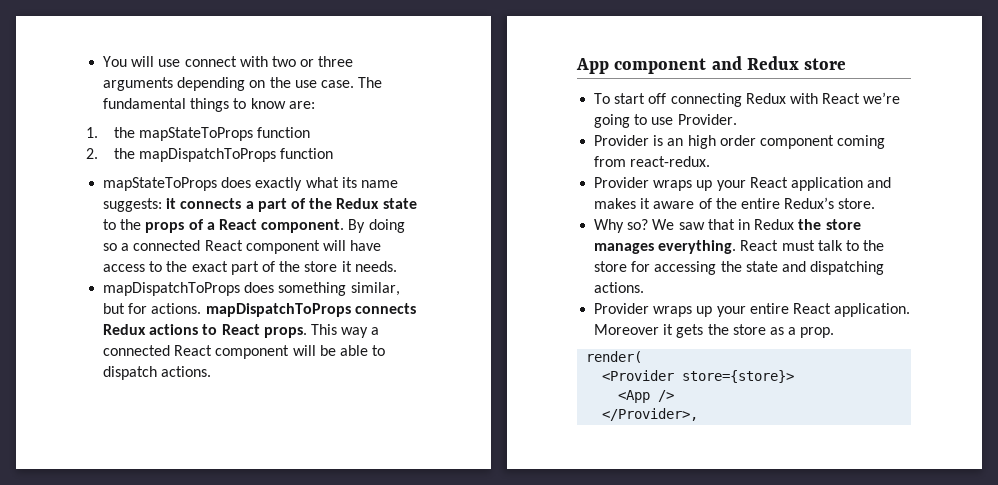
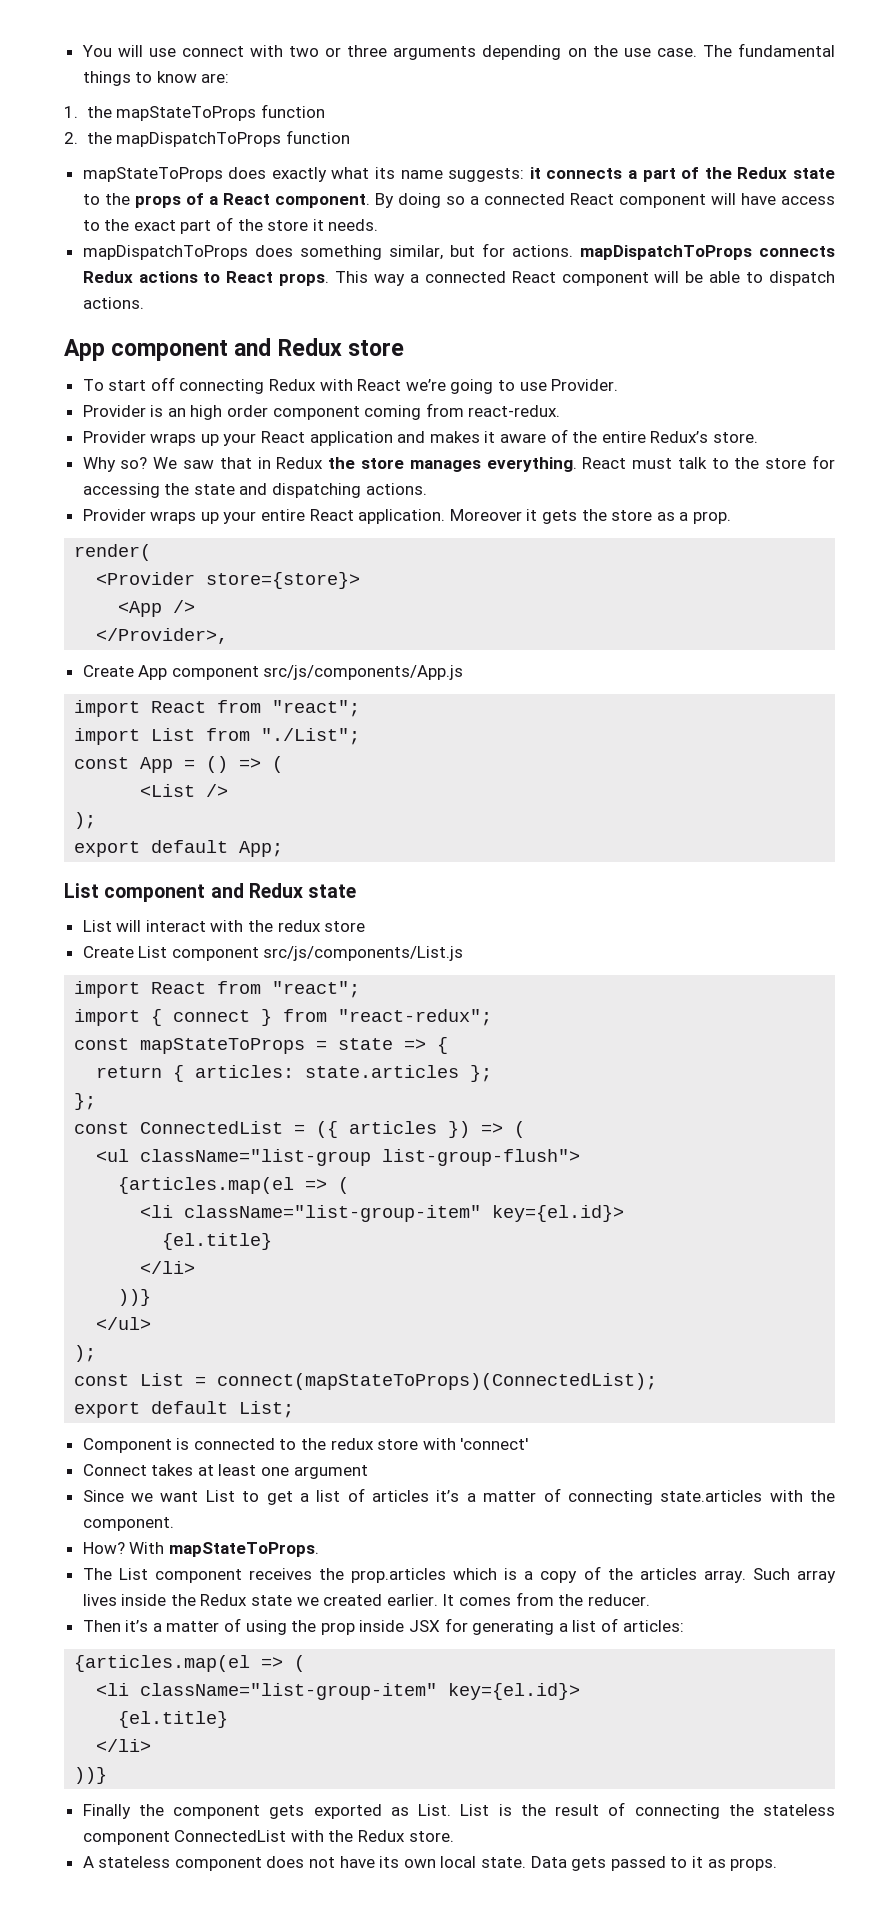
+ Create App component src/js/components/App.js
+ import React from "react";
+ import List from "./List";
+ const App = () => (
+ <List />
+ );
+ export default App;
+ List component and Redux state
+ List will interact with the redux store
+ Create List component src/js/components/List.js
+ import React from "react";
+ import { connect } from "react-redux";
+ const mapStateToProps = state => {
+ return { articles: state.articles };
+ };
+ const ConnectedList = ({ articles }) => (
+ <ul className="list-group list-group-flush">
+ {articles.map(el => (
+ <li className="list-group-item" key={el.id}>
+ {el.title}
+ </li>
+ ))}
+ </ul>
+ );
+ const List = connect(mapStateToProps)(ConnectedList);
+ export default List;
+ Component is connected to the redux store with 'connect'
+ Connect takes at least one argument
+ Since we want List to get a list of articles it’s a matter of connecting state.articles with the component.
+ How? With mapStateToProps.
+ The List component receives the prop.articles which is a copy of the articles array. Such array lives inside the Redux state we created earlier. It comes from the reducer.
+ Then it’s a matter of using the prop inside JSX for generating a list of articles:
+ {articles.map(el => (
+ <li className="list-group-item" key={el.id}>
+ {el.title}
+ </li>
+ ))}
+ Finally the component gets exported as List. List is the result of connecting the stateless component ConnectedList with the Redux store.
+ A stateless component does not have its own local state. Data gets passed to it as props.

